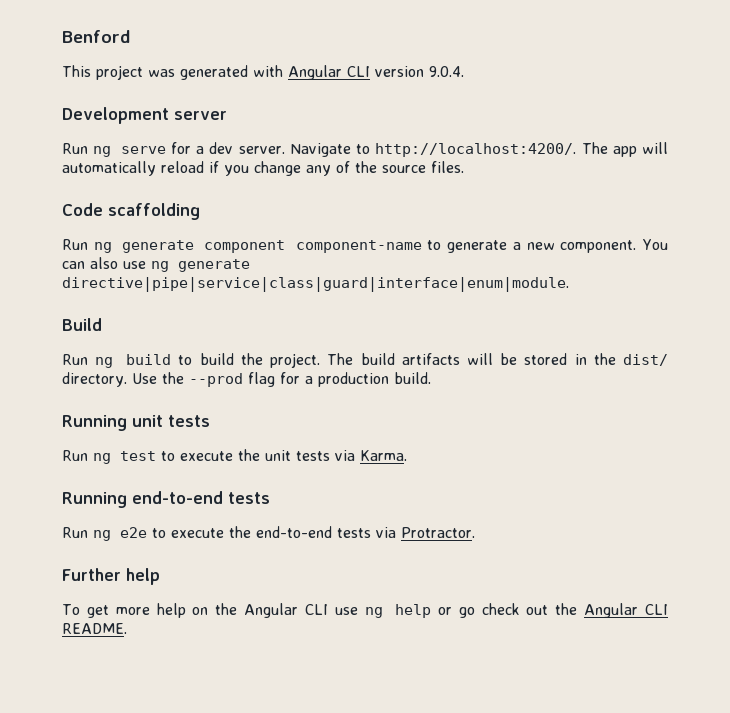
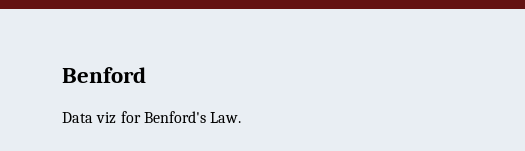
- This project was generated with Angular CLI version 9.0.4.
- Development server
- Run ng serve for a dev server. Navigate to http://localhost:4200/. The app will automatically reload if you change any of the source files.
- Code scaffolding
- Run ng generate component component-name to generate a new component. You can also use ng generate directive|pipe|service|class|guard|interface|enum|module.
- Build
- Run ng build to build the project. The build artifacts will be stored in the dist/ directory. Use the --prod flag for a production build.
- Running unit tests
- Run ng test to execute the unit tests via Karma.
- Running end-to-end tests
- Run ng e2e to execute the end-to-end tests via Protractor.
- Further help
- To get more help on the Angular CLI use ng help or go check out the Angular CLI README.
+ Data viz for Benford's Law.

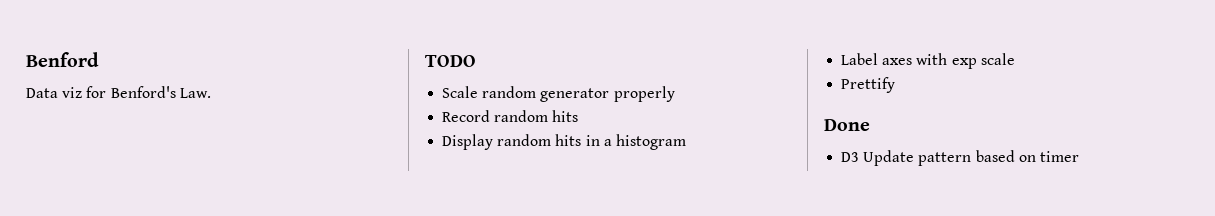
+ TODO
+ Scale random generator properly
+ Record random hits
+ Display random hits in a histogram
+ Label axes with exp scale
+ Prettify
+ Done
+ D3 Update pattern based on timer

